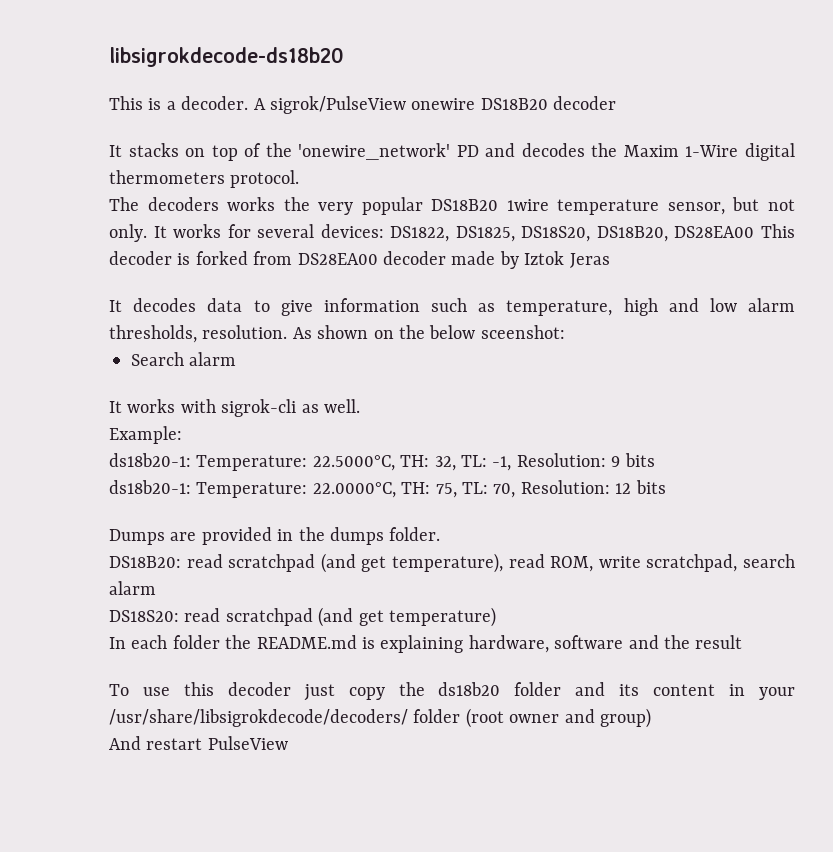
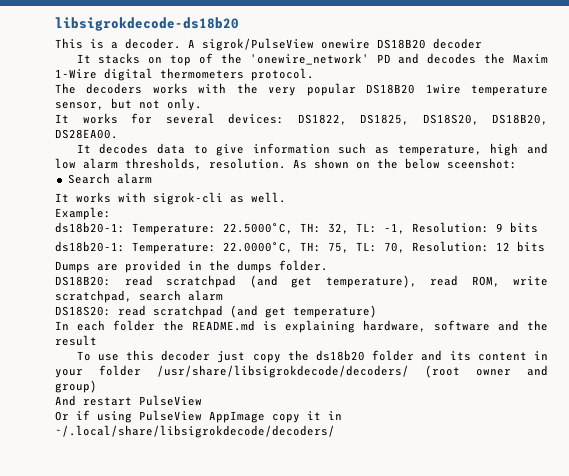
- The decoders works the very popular DS18B20 1wire temperature sensor, but not only. It works for several devices: DS1822, DS1825, DS18S20, DS18B20, DS28EA00 This decoder is forked from DS28EA00 decoder made by Iztok Jeras
+ The decoders works with the very popular DS18B20 1wire temperature sensor, but not only.
+ It works for several devices: DS1822, DS1825, DS18S20, DS18B20, DS28EA00.
- To use this decoder just copy the ds18b20 folder and its content in your /usr/share/libsigrokdecode/decoders/ folder (root owner and group)
+ To use this decoder just copy the ds18b20 folder and its content in your folder /usr/share/libsigrokdecode/decoders/ (root owner and group)
+ Or if using PulseView AppImage copy it in ~/.local/share/libsigrokdecode/decoders/

